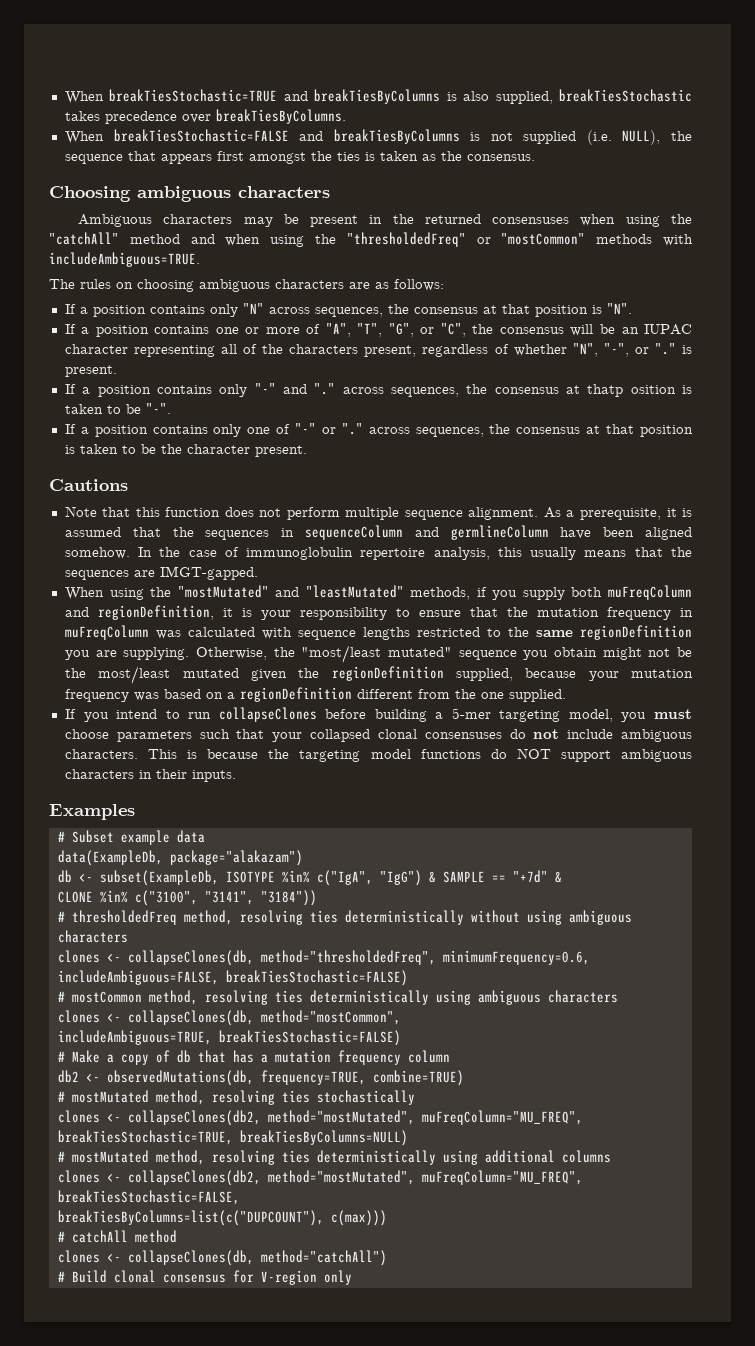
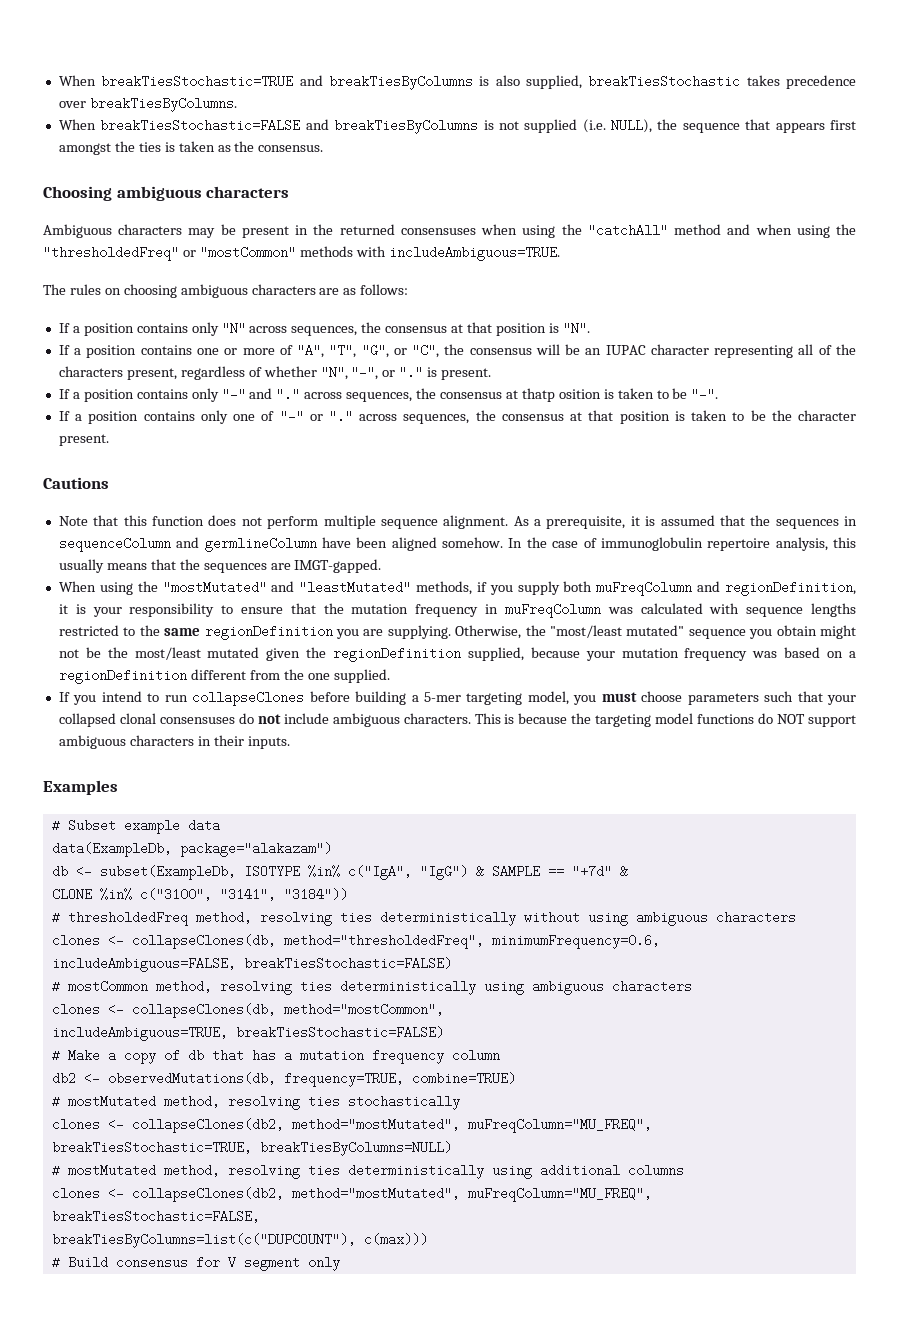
- # catchAll method
- clones <- collapseClones(db, method="catchAll")
- # Build clonal consensus for V-region only
+ # Build consensus for V segment only

